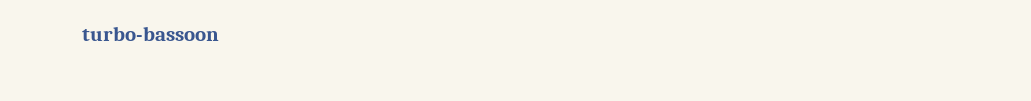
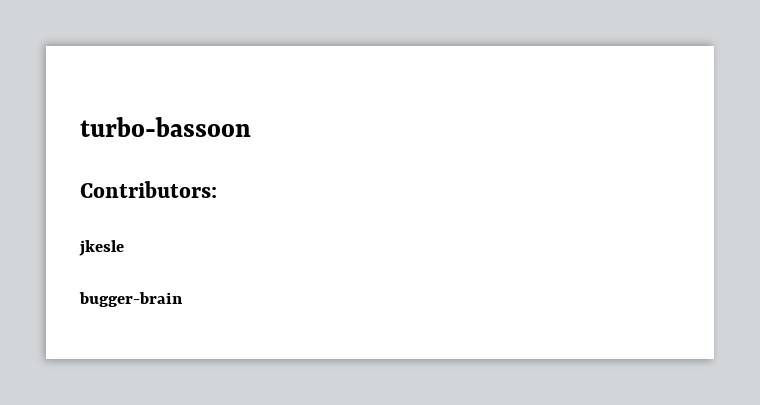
+ Contributors:
+ jkesle
+ bugger-brain

